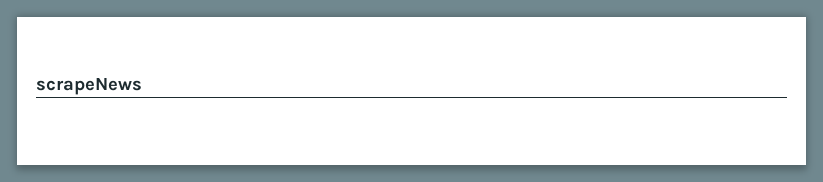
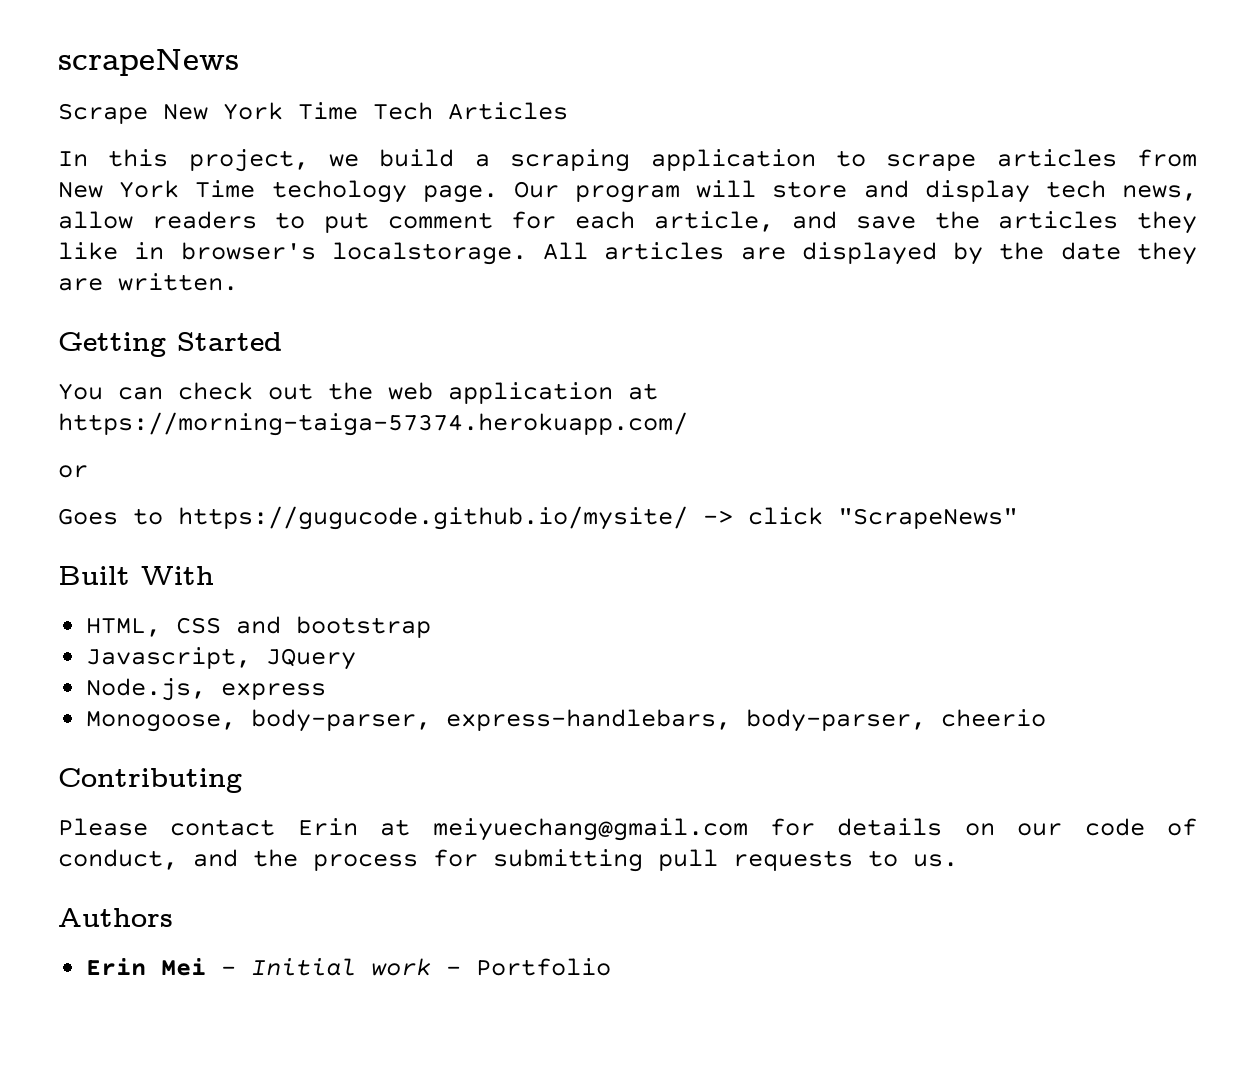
+ Scrape New York Time Tech Articles
+ In this project, we build a scraping application to scrape articles from New York Time techology page. Our program will store and display tech news, allow readers to put comment for each article, and save the articles they like in browser's localstorage. All articles are displayed by the date they are written.
+ Getting Started
+ You can check out the web application at https://morning-taiga-57374.herokuapp.com/
+ or
+ Goes to https://gugucode.github.io/mysite/ -> click "ScrapeNews"
+ Built With
+ HTML, CSS and bootstrap
+ Javascript, JQuery
+ Node.js, express
+ Monogoose, body-parser, express-handlebars, body-parser, cheerio
+ Contributing
+ Please contact Erin at meiyuechang@gmail.com for details on our code of conduct, and the process for submitting pull requests to us.
+ Authors
+ Erin Mei - Initial work - Portfolio

